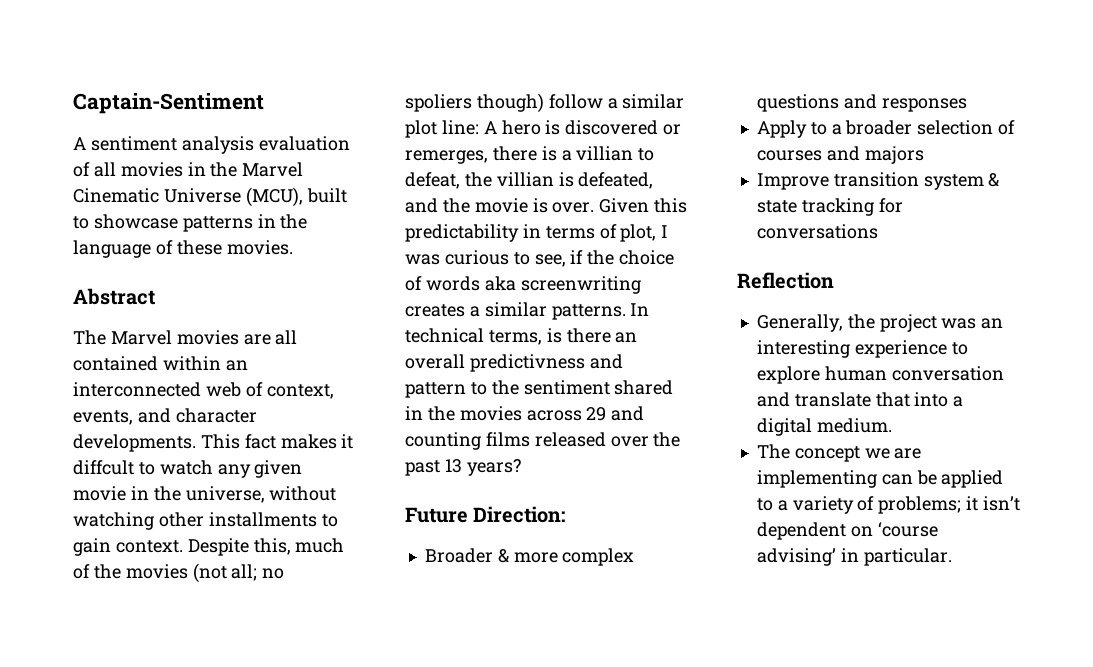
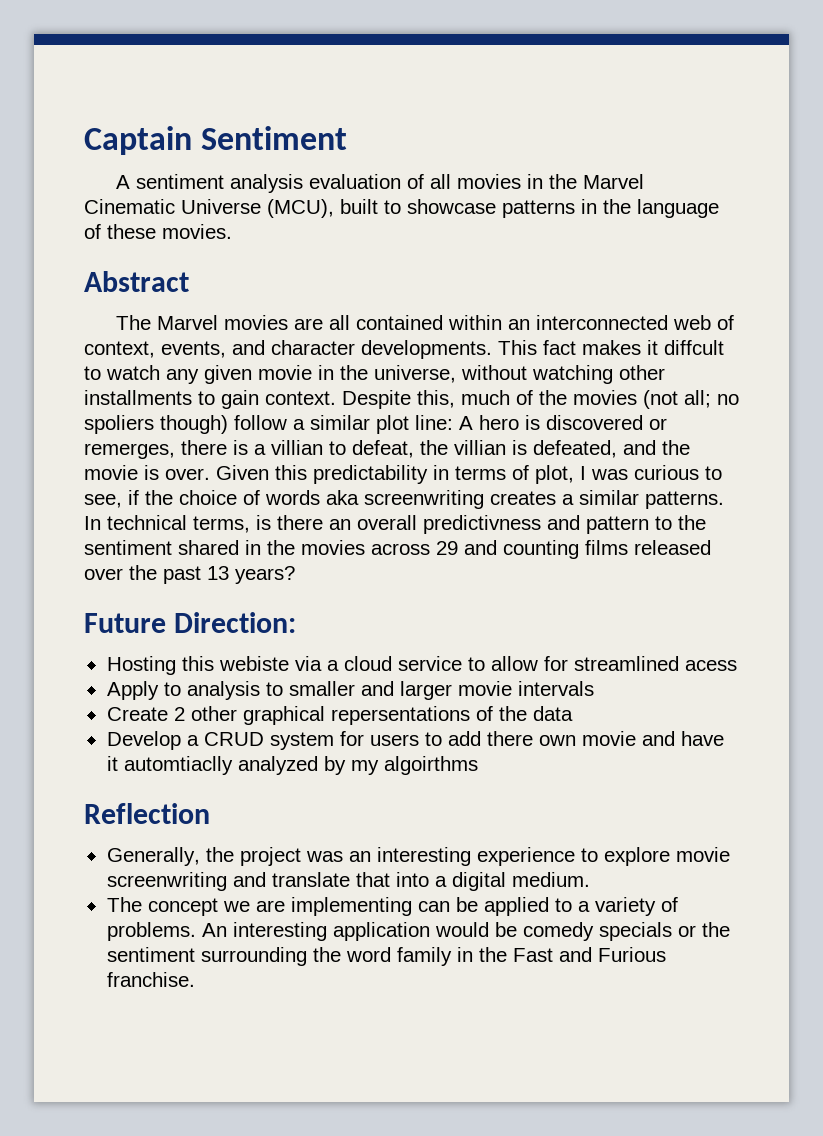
- Captain-Sentiment
+ Captain Sentiment
- Broader & more complex questions and responses
- Apply to a broader selection of courses and majors
- Improve transition system & state tracking for conversations
+ Hosting this webiste via a cloud service to allow for streamlined acess
+ Apply to analysis to smaller and larger movie intervals
+ Create 2 other graphical repersentations of the data
+ Develop a CRUD system for users to add there own movie and have it automtiaclly analyzed by my algoirthms
- Generally, the project was an interesting experience to explore human conversation and translate that into a digital medium.
+ Generally, the project was an interesting experience to explore movie screenwriting and translate that into a digital medium.
- The concept we are implementing can be applied to a variety of problems; it isn’t dependent on ‘course advising’ in particular.
+ The concept we are implementing can be applied to a variety of problems. An interesting application would be comedy specials or the sentiment surrounding the word family in the Fast and Furious franchise.

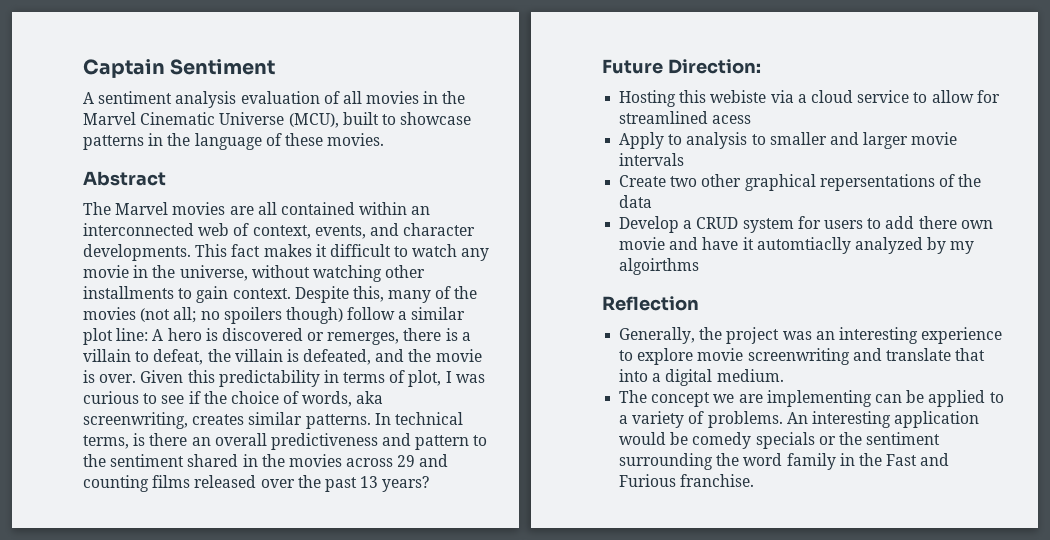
- This fact makes it diffcult to watch any given movie in the universe, without watching other installments to gain context.
+ This fact makes it difficult to watch any movie in the universe, without watching other installments to gain context.
- Despite this, much of the movies (not all; no spoliers though) follow a similar plot line: A hero is discovered or remerges, there is a villian to defeat, the villian is defeated, and the movie is over.
+ Despite this, many of the movies (not all; no spoilers though) follow a similar plot line: A hero is discovered or remerges, there is a villain to defeat, the villain is defeated, and the movie is over.
- Given this predictability in terms of plot, I was curious to see, if the choice of words aka screenwriting creates a similar patterns.
+ Given this predictability in terms of plot, I was curious to see if the choice of words, aka screenwriting, creates similar patterns.
- In technical terms, is there an overall predictivness and pattern to the sentiment shared in the movies across 29 and counting films released over the past 13 years?
+ In technical terms, is there an overall predictiveness and pattern to the sentiment shared in the movies across 29 and counting films released over the past 13 years?
- Create 2 other graphical repersentations of the data
+ Create two other graphical repersentations of the data

